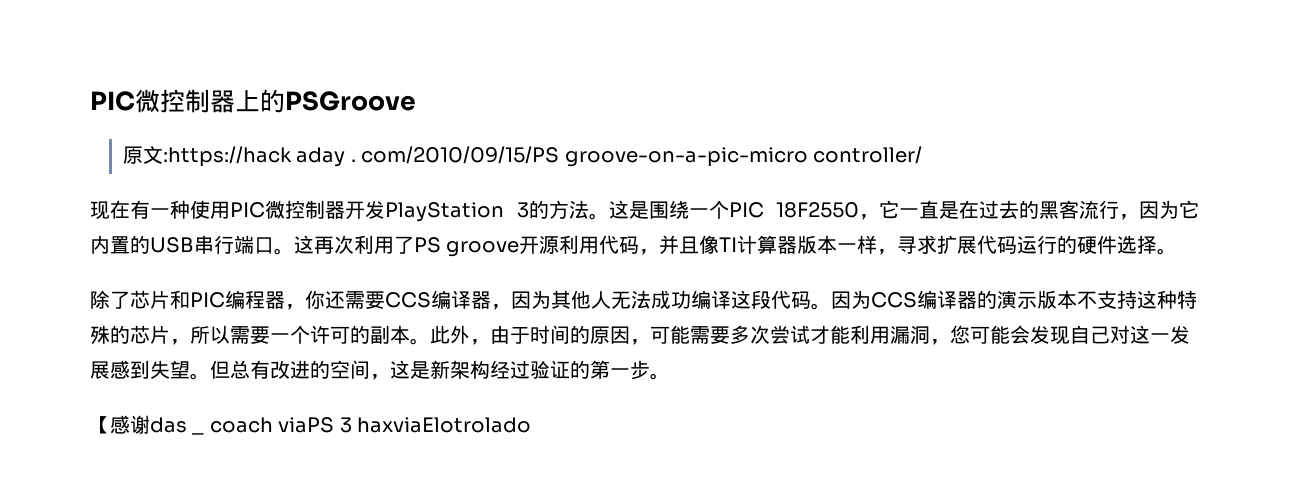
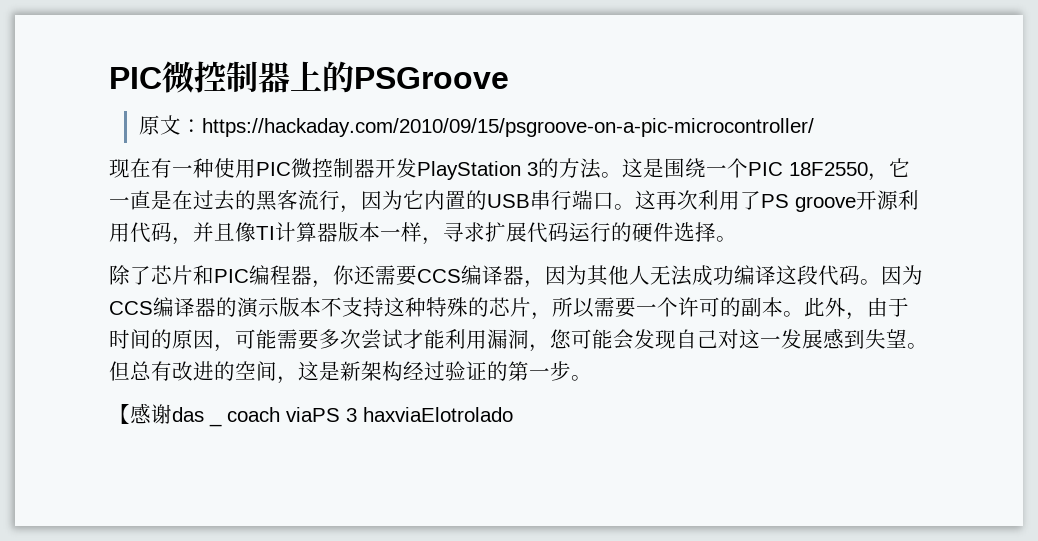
- 原文:https://hack aday . com/2010/09/15/PS groove-on-a-pic-micro controller/
+ 原文：https://hackaday.com/2010/09/15/psgroove-on-a-pic-microcontroller/

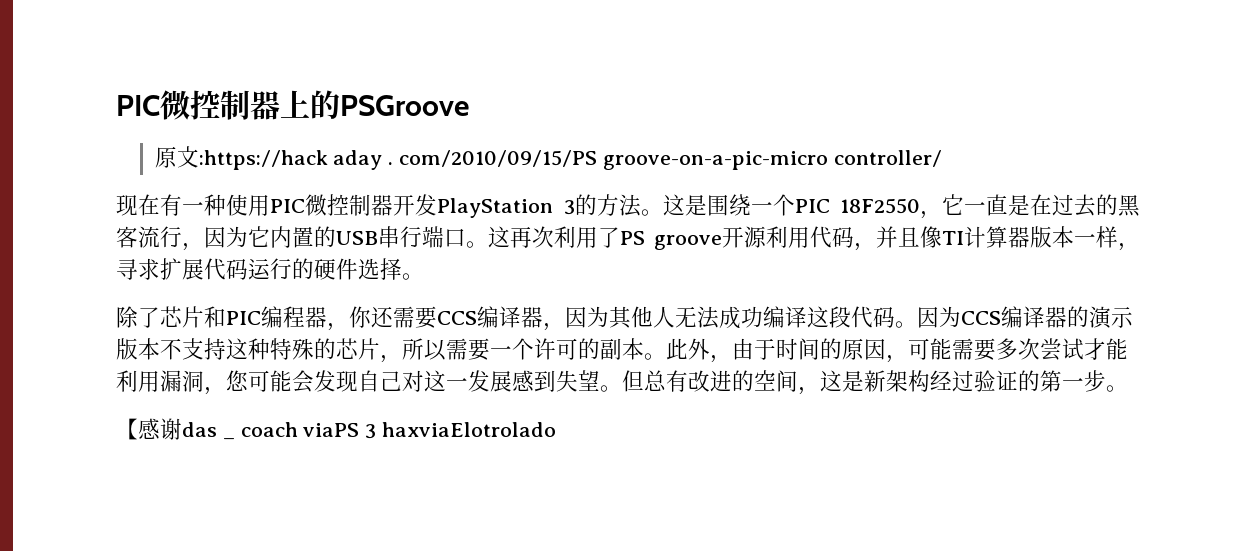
- 原文：https://hackaday.com/2010/09/15/psgroove-on-a-pic-microcontroller/
+ 原文:https://hack aday . com/2010/09/15/PS groove-on-a-pic-micro controller/

